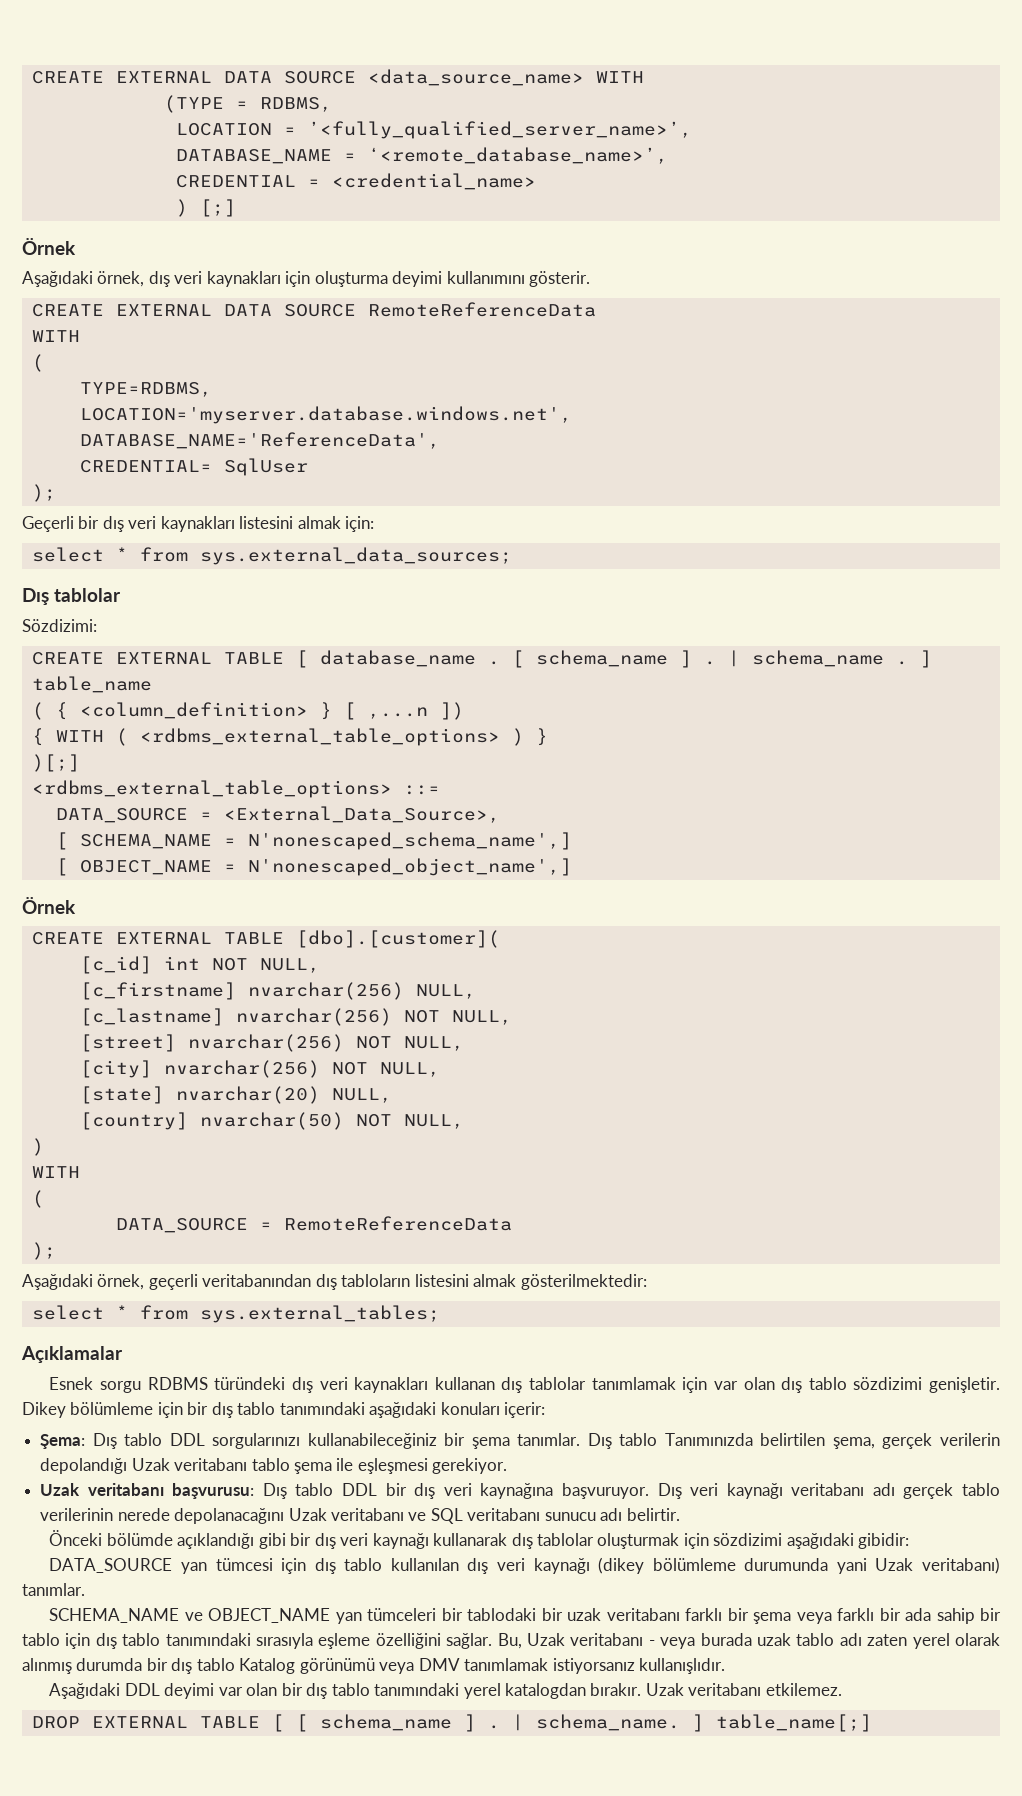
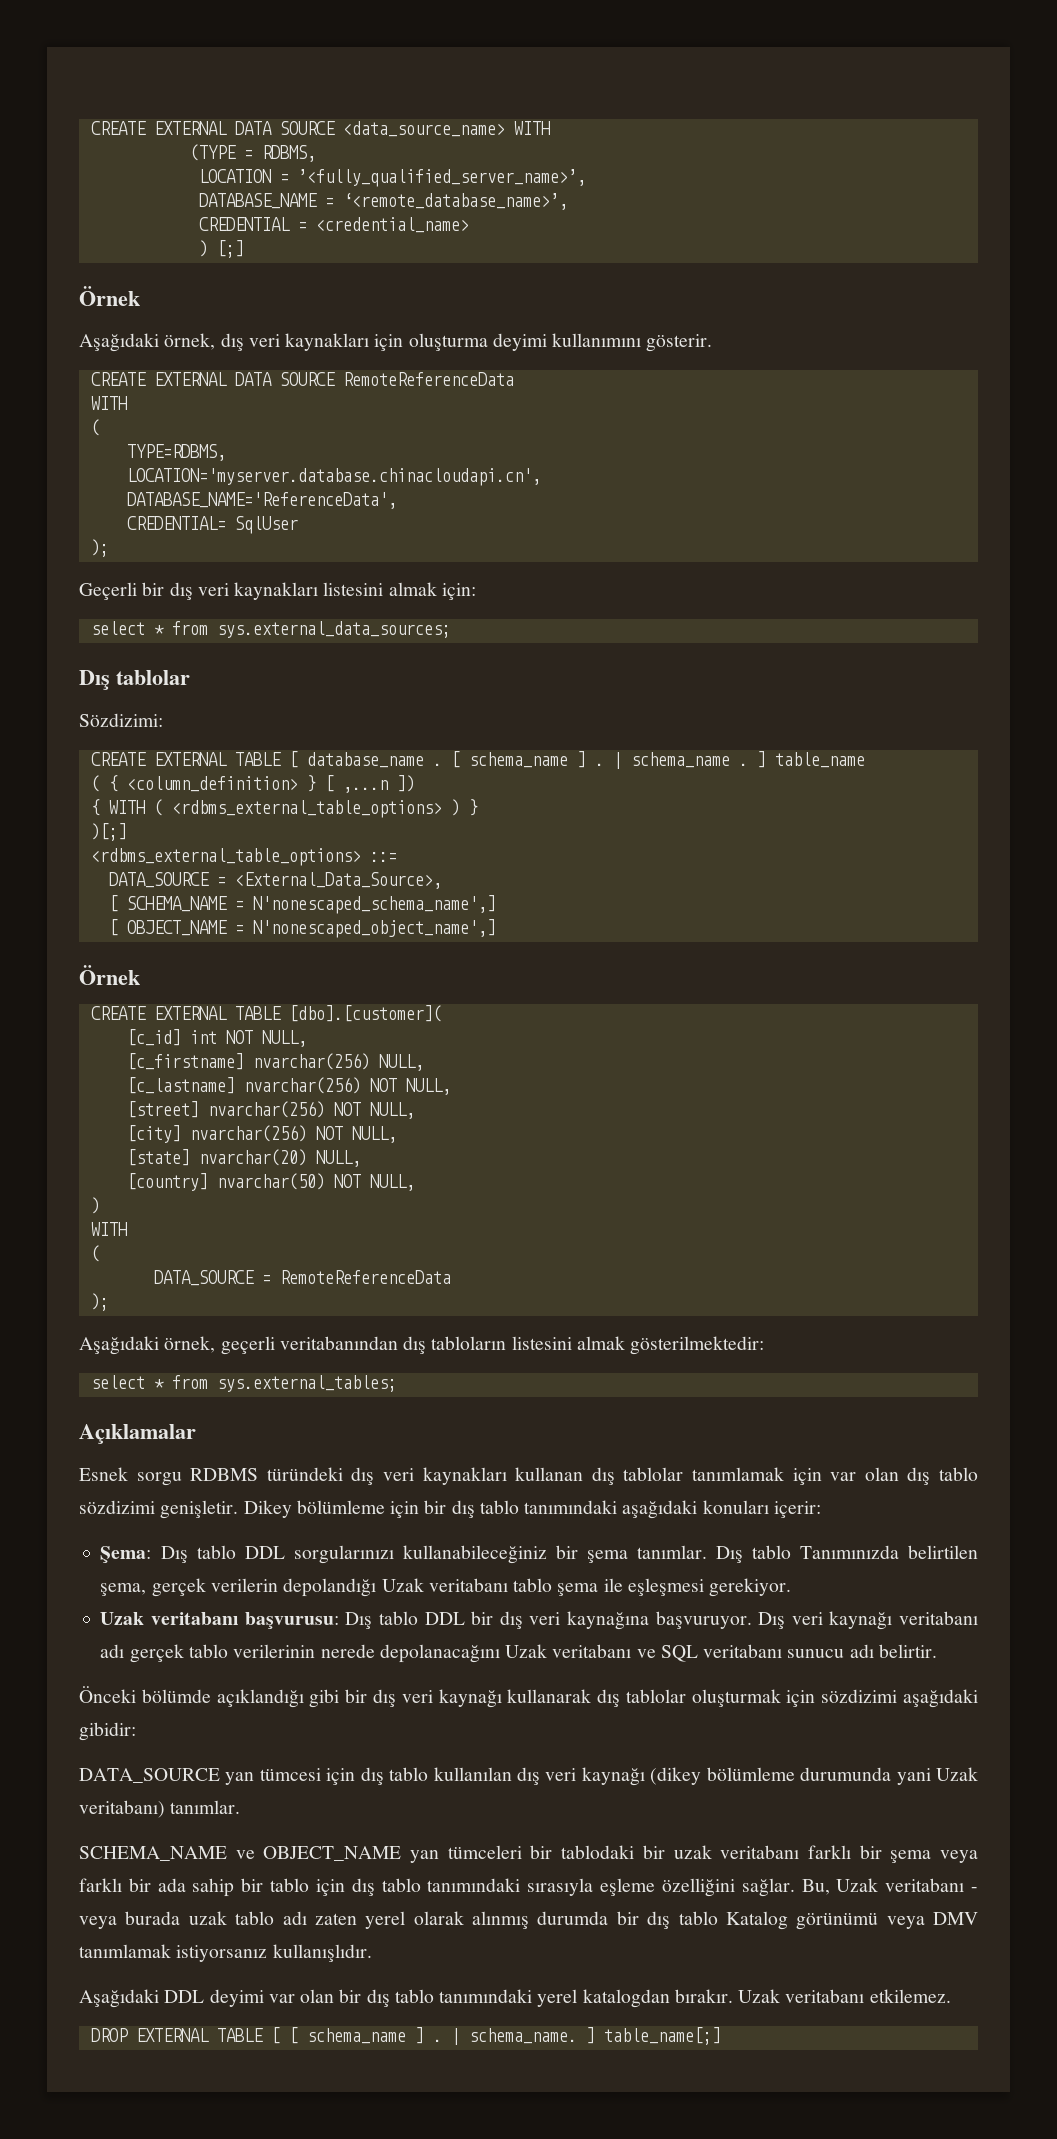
- LOCATION='myserver.database.windows.net',
+ LOCATION='myserver.database.chinacloudapi.cn',

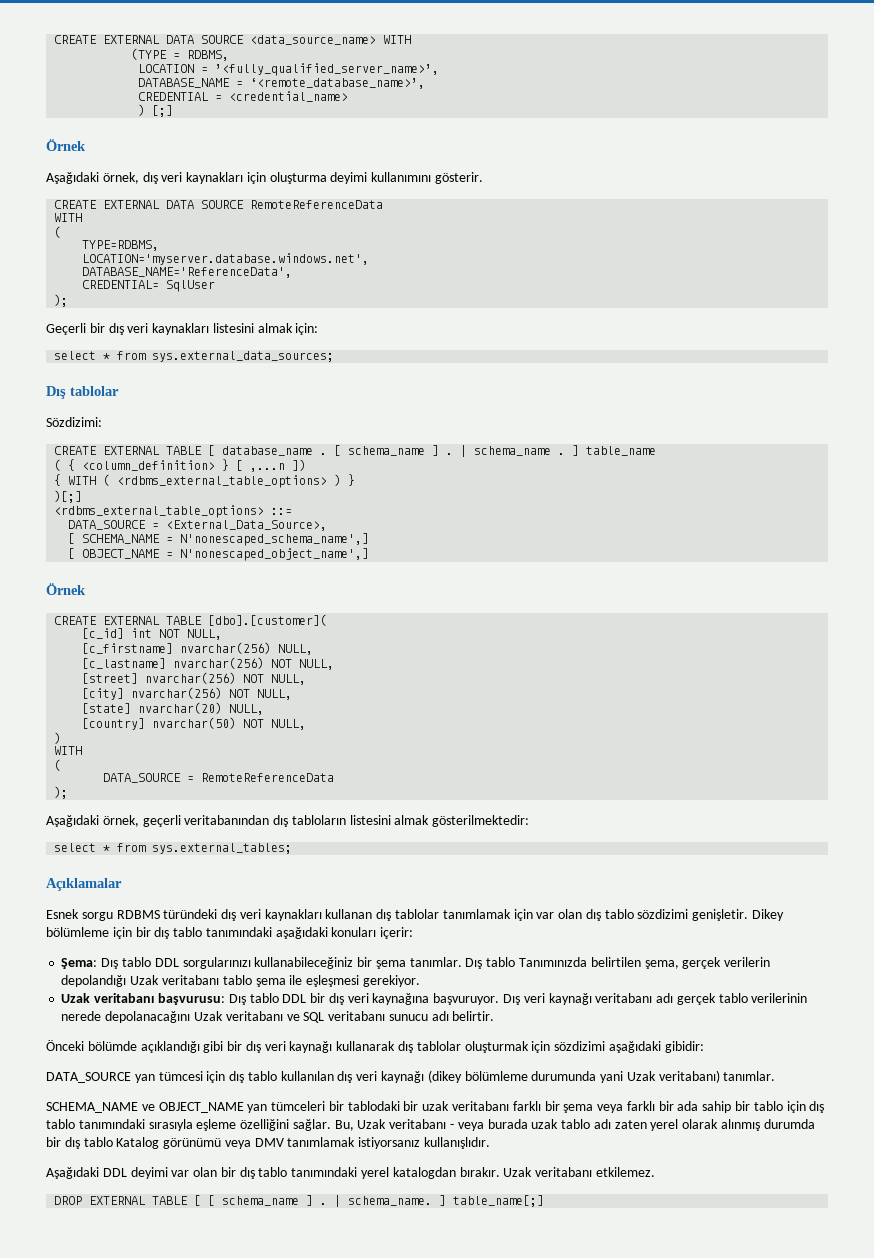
- LOCATION='myserver.database.chinacloudapi.cn',
+ LOCATION='myserver.database.windows.net',

